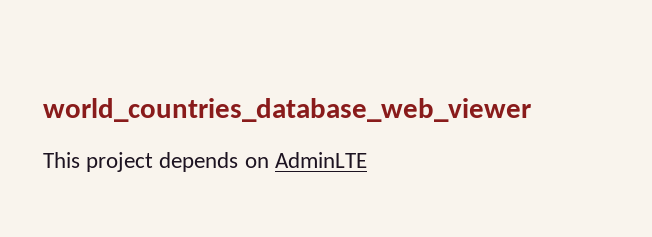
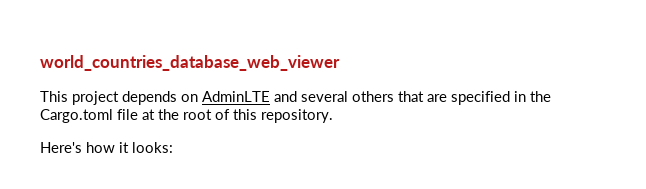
- This project depends on AdminLTE
+ This project depends on AdminLTE and several others that are specified in the Cargo.toml file at the root of this repository.
+ Here's how it looks:

